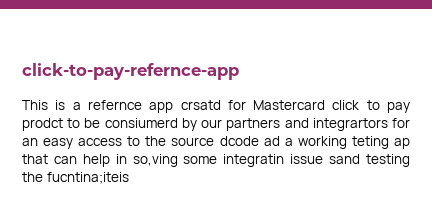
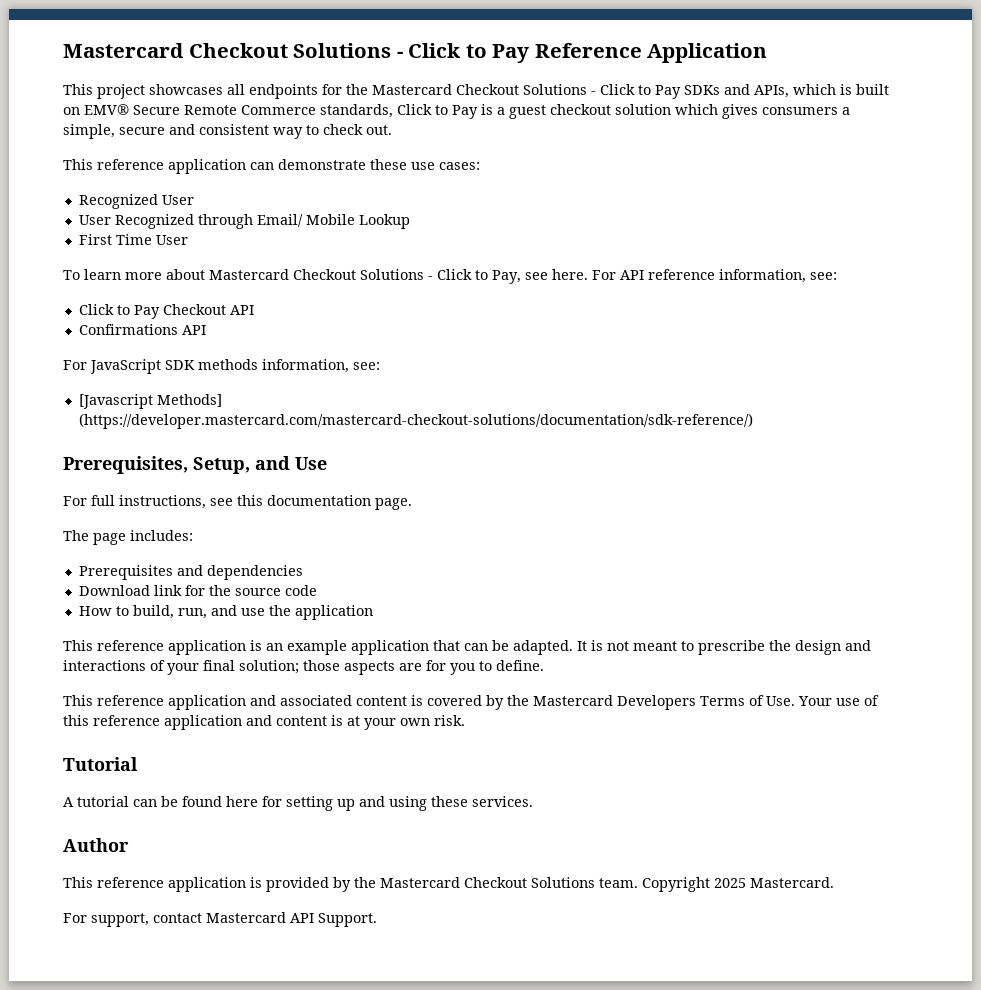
- click-to-pay-refernce-app
- This is a refernce app crsatd for Mastercard click to pay prodct to be consiumerd by our partners and integrartors for an easy access to the source dcode ad a working teting ap that can help in so,ving some integratin issue sand testing the fucntina;iteis
+ Mastercard Checkout Solutions - Click to Pay Reference Application
+ This project showcases all endpoints for the Mastercard Checkout Solutions - Click to Pay SDKs and APIs, which is built on EMV® Secure Remote Commerce standards, Click to Pay is a guest checkout solution which gives consumers a simple, secure and consistent way to check out.
+ This reference application can demonstrate these use cases:
+ Recognized User
+ User Recognized through Email/ Mobile Lookup
+ First Time User
+ To learn more about Mastercard Checkout Solutions - Click to Pay, see here. For API reference information, see:
+ Click to Pay Checkout API
+ Confirmations API
+ For JavaScript SDK methods information, see:
+ [Javascript Methods] (https://developer.mastercard.com/mastercard-checkout-solutions/documentation/sdk-reference/)
+ Prerequisites, Setup, and Use
+ For full instructions, see this documentation page.
+ The page includes:
+ Prerequisites and dependencies
+ Download link for the source code
+ How to build, run, and use the application
+ This reference application is an example application that can be adapted. It is not meant to prescribe the design and interactions of your final solution; those aspects are for you to define.
+ This reference application and associated content is covered by the Mastercard Developers Terms of Use. Your use of this reference application and content is at your own risk.
+ Tutorial
+ A tutorial can be found here for setting up and using these services.
+ Author
+ This reference application is provided by the Mastercard Checkout Solutions team. Copyright 2025 Mastercard.
+ For support, contact Mastercard API Support.

